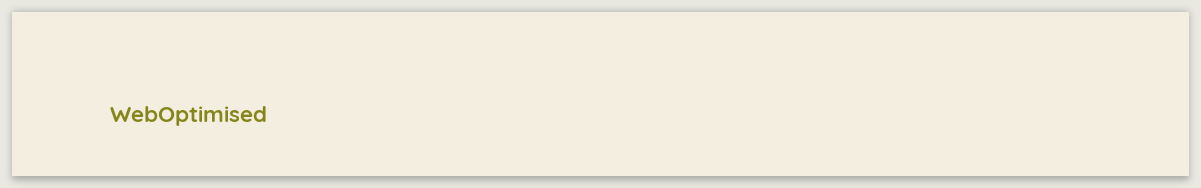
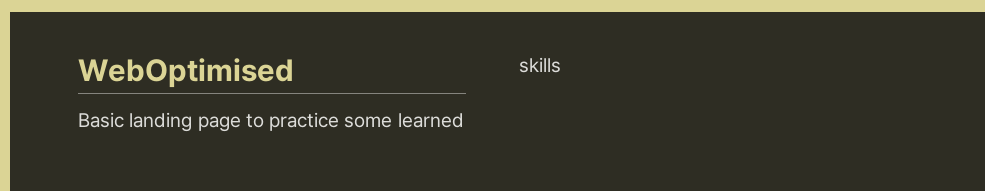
+ Basic landing page to practice some learned skills

